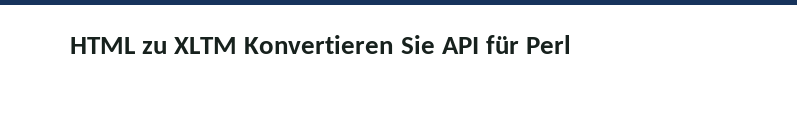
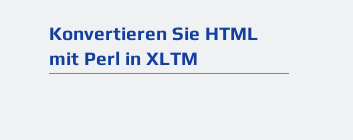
- HTML zu XLTM Konvertieren Sie API für Perl
+ Konvertieren Sie HTML mit Perl in XLTM

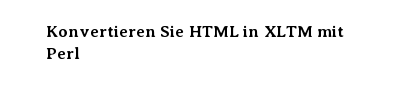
- Konvertieren Sie HTML mit Perl in XLTM
+ Konvertieren Sie HTML in XLTM mit Perl

